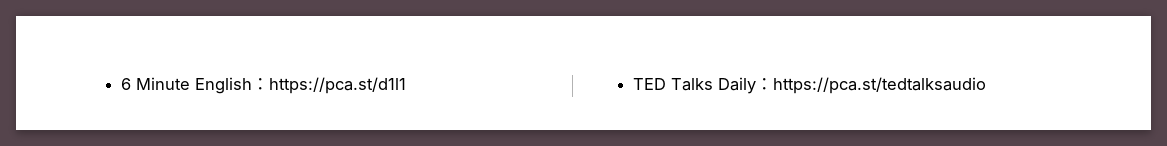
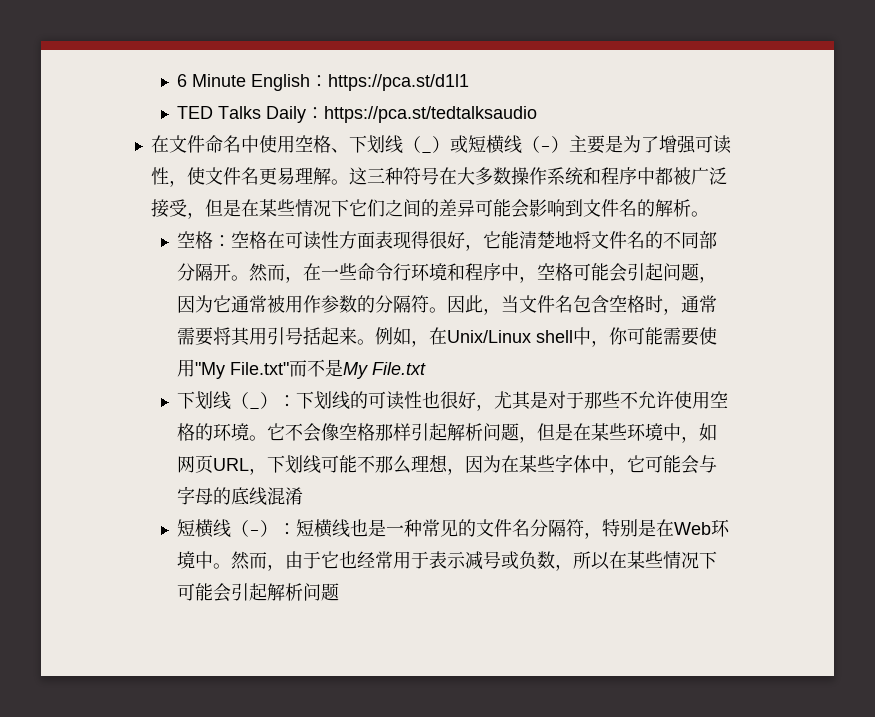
+ 在文件命名中使用空格、下划线（_）或短横线（-）主要是为了增强可读性，使文件名更易理解。这三种符号在大多数操作系统和程序中都被广泛接受，但是在某些情况下它们之间的差异可能会影响到文件名的解析。
+ 空格：空格在可读性方面表现得很好，它能清楚地将文件名的不同部分隔开。然而，在一些命令行环境和程序中，空格可能会引起问题，因为它通常被用作参数的分隔符。因此，当文件名包含空格时，通常需要将其用引号括起来。例如，在Unix/Linux shell中，你可能需要使用"My File.txt"而不是My File.txt
+ 下划线（_）：下划线的可读性也很好，尤其是对于那些不允许使用空格的环境。它不会像空格那样引起解析问题，但是在某些环境中，如网页URL，下划线可能不那么理想，因为在某些字体中，它可能会与字母的底线混淆
+ 短横线（-）：短横线也是一种常见的文件名分隔符，特别是在Web环境中。然而，由于它也经常用于表示减号或负数，所以在某些情况下可能会引起解析问题

